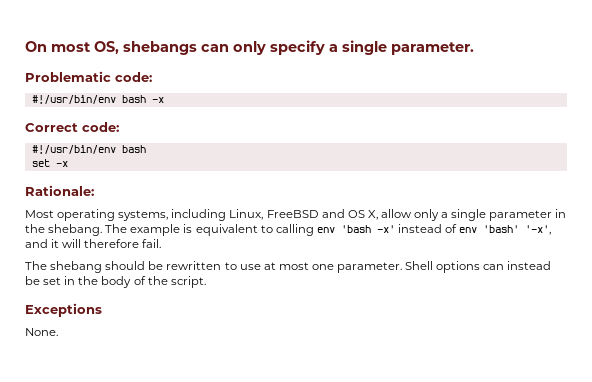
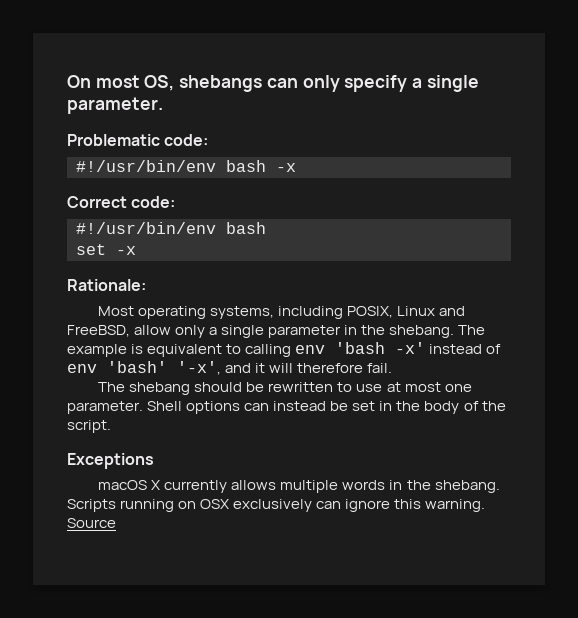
- Most operating systems, including Linux, FreeBSD and OS X, allow only a single parameter in the shebang.
+ Most operating systems, including POSIX, Linux and FreeBSD, allow only a single parameter in the shebang.
- None.
+ macOS X currently allows multiple words in the shebang. Scripts running on OSX exclusively can ignore this warning. Source

